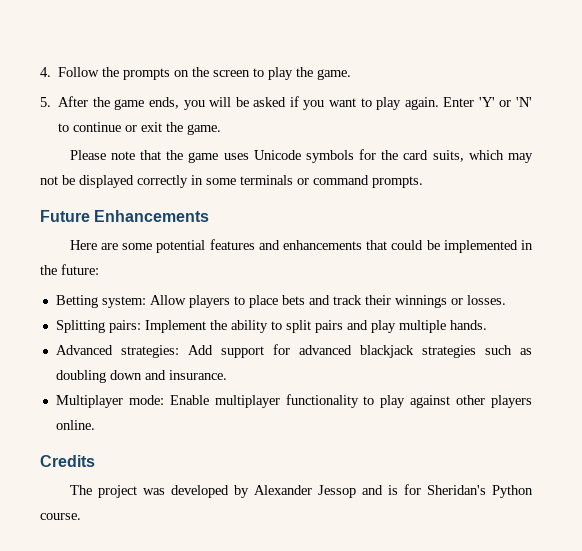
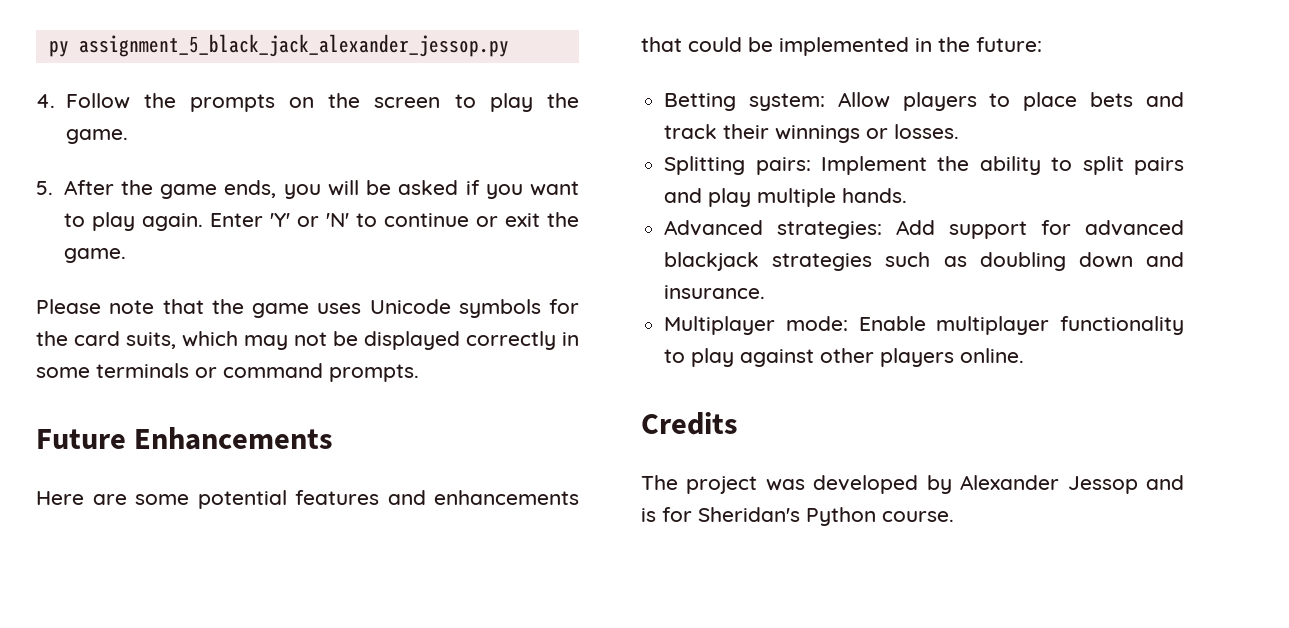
+ py assignment_5_black_jack_alexander_jessop.py

